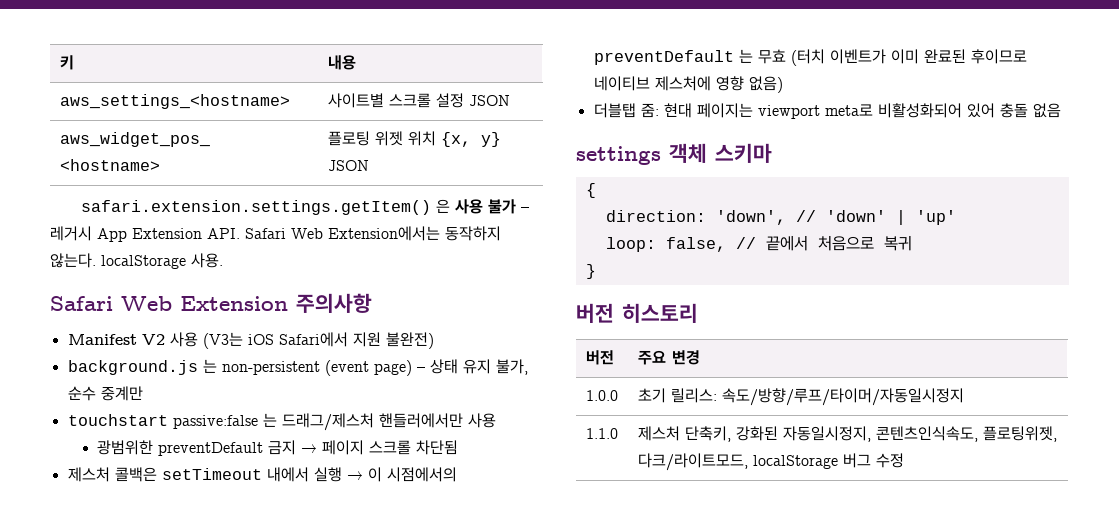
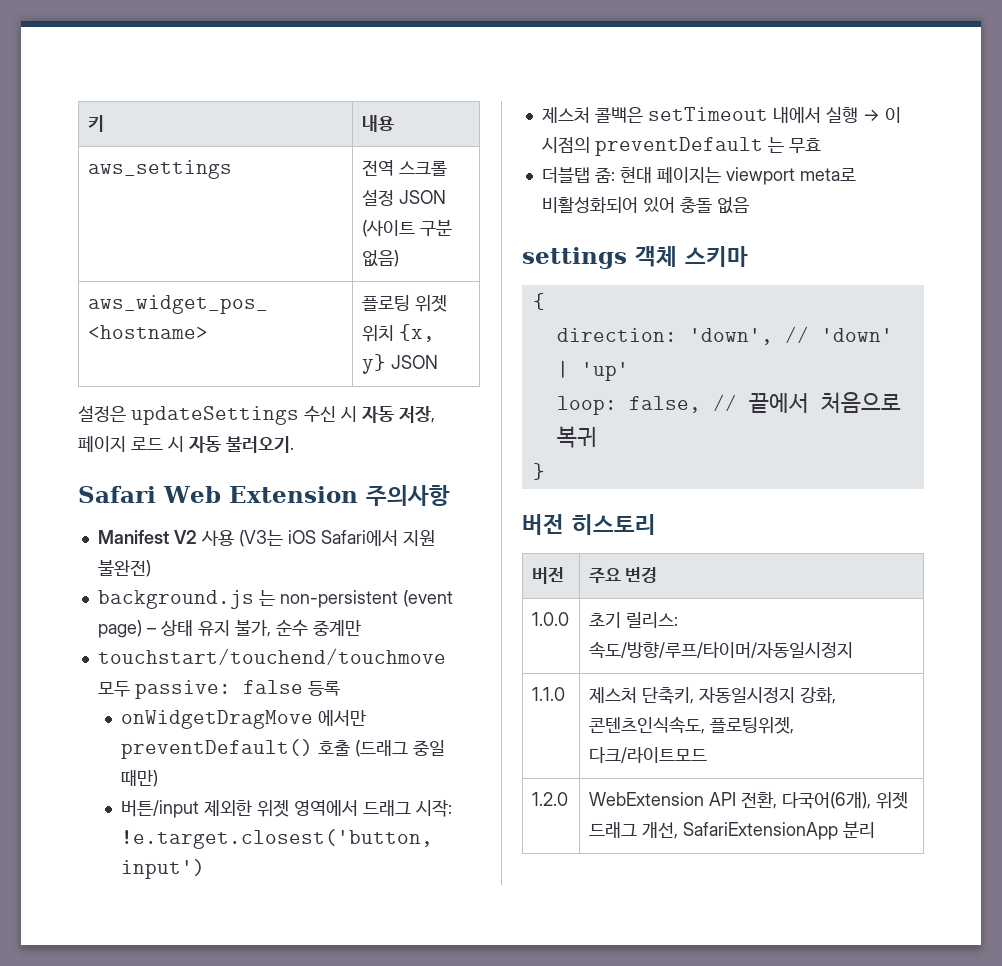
- aws_settings_<hostname> | 사이트별 스크롤 설정 JSON
+ aws_settings | 전역 스크롤 설정 JSON (사이트 구분 없음)
- safari.extension.settings.getItem() 은 사용 불가 – 레거시 App Extension API. Safari Web Extension에서는 동작하지 않는다. localStorage 사용.
+ 설정은 updateSettings 수신 시 자동 저장, 페이지 로드 시 자동 불러오기.
- touchstart passive:false 는 드래그/제스처 핸들러에서만 사용
- 광범위한 preventDefault 금지 → 페이지 스크롤 차단됨
+ touchstart/touchend/touchmove 모두 passive: false 등록
+ onWidgetDragMove 에서만 preventDefault() 호출 (드래그 중일 때만)
+ 버튼/input 제외한 위젯 영역에서 드래그 시작: !e.target.closest('button, input')
- 제스처 콜백은 setTimeout 내에서 실행 → 이 시점에서의 preventDefault 는 무효 (터치 이벤트가 이미 완료된 후이므로 네이티브 제스처에 영향 없음)
+ 제스처 콜백은 setTimeout 내에서 실행 → 이 시점의 preventDefault 는 무효
- 1.1.0 | 제스처 단축키, 강화된 자동일시정지, 콘텐츠인식속도, 플로팅위젯, 다크/라이트모드, localStorage 버그 수정
+ 1.1.0 | 제스처 단축키, 자동일시정지 강화, 콘텐츠인식속도, 플로팅위젯, 다크/라이트모드
+ 1.2.0 | WebExtension API 전환, 다국어(6개), 위젯 드래그 개선, SafariExtensionApp 분리

